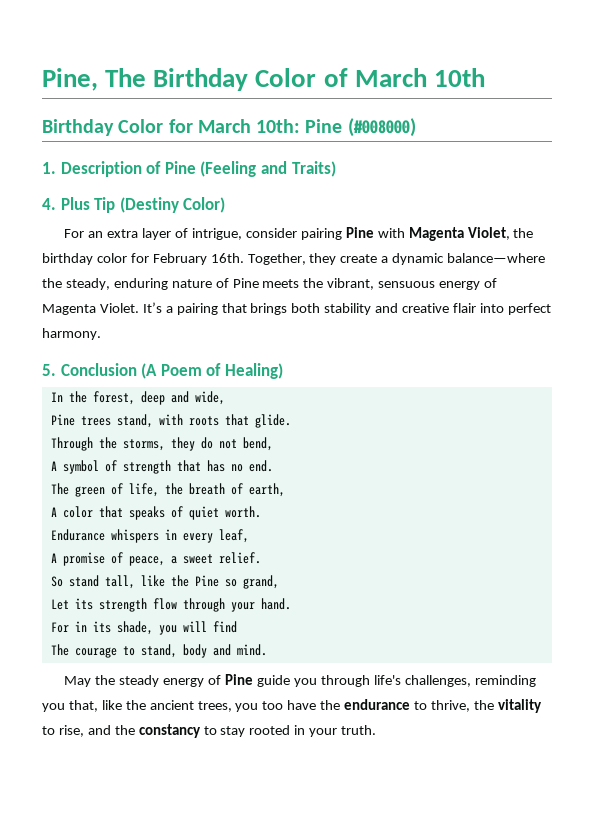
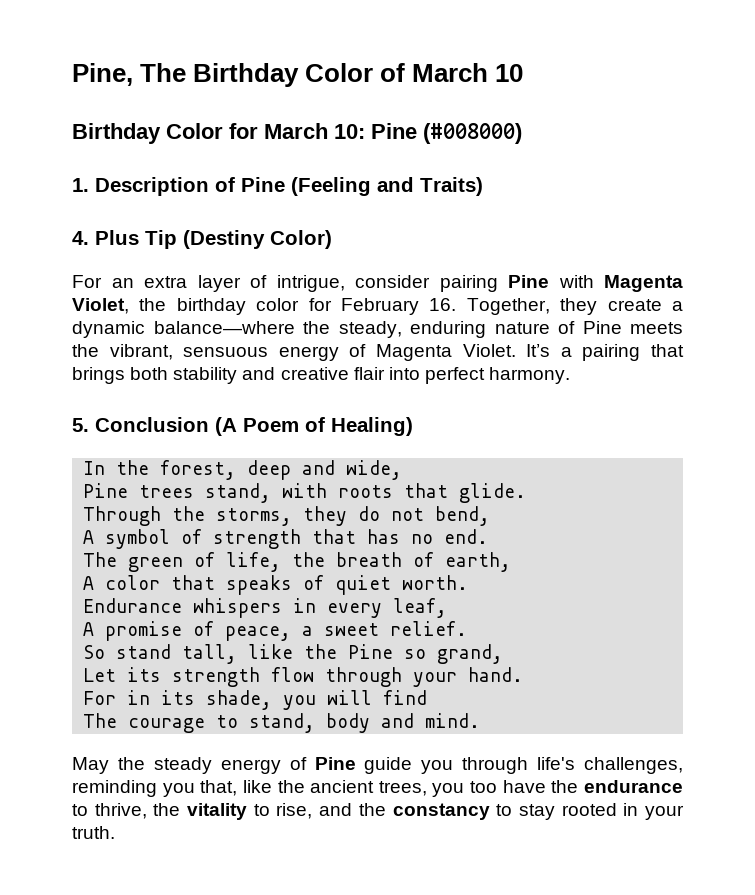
- Pine, The Birthday Color of March 10th
+ Pine, The Birthday Color of March 10
- Birthday Color for March 10th: Pine (#008000)
+ Birthday Color for March 10: Pine (#008000)
- For an extra layer of intrigue, consider pairing Pine with Magenta Violet, the birthday color for February 16th. Together, they create a dynamic balance—where the steady, enduring nature of Pine meets the vibrant, sensuous energy of Magenta Violet.
+ For an extra layer of intrigue, consider pairing Pine with Magenta Violet, the birthday color for February 16. Together, they create a dynamic balance—where the steady, enduring nature of Pine meets the vibrant, sensuous energy of Magenta Violet.

